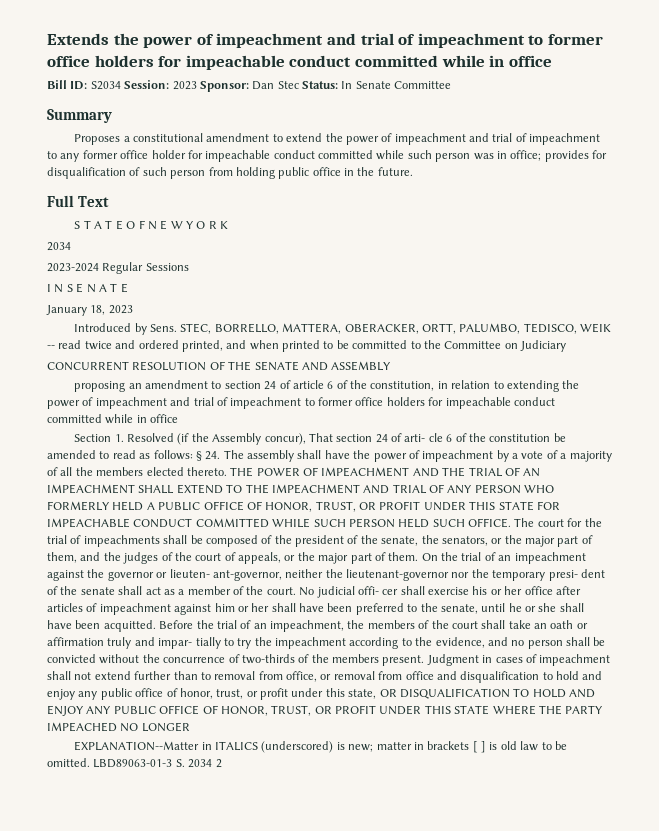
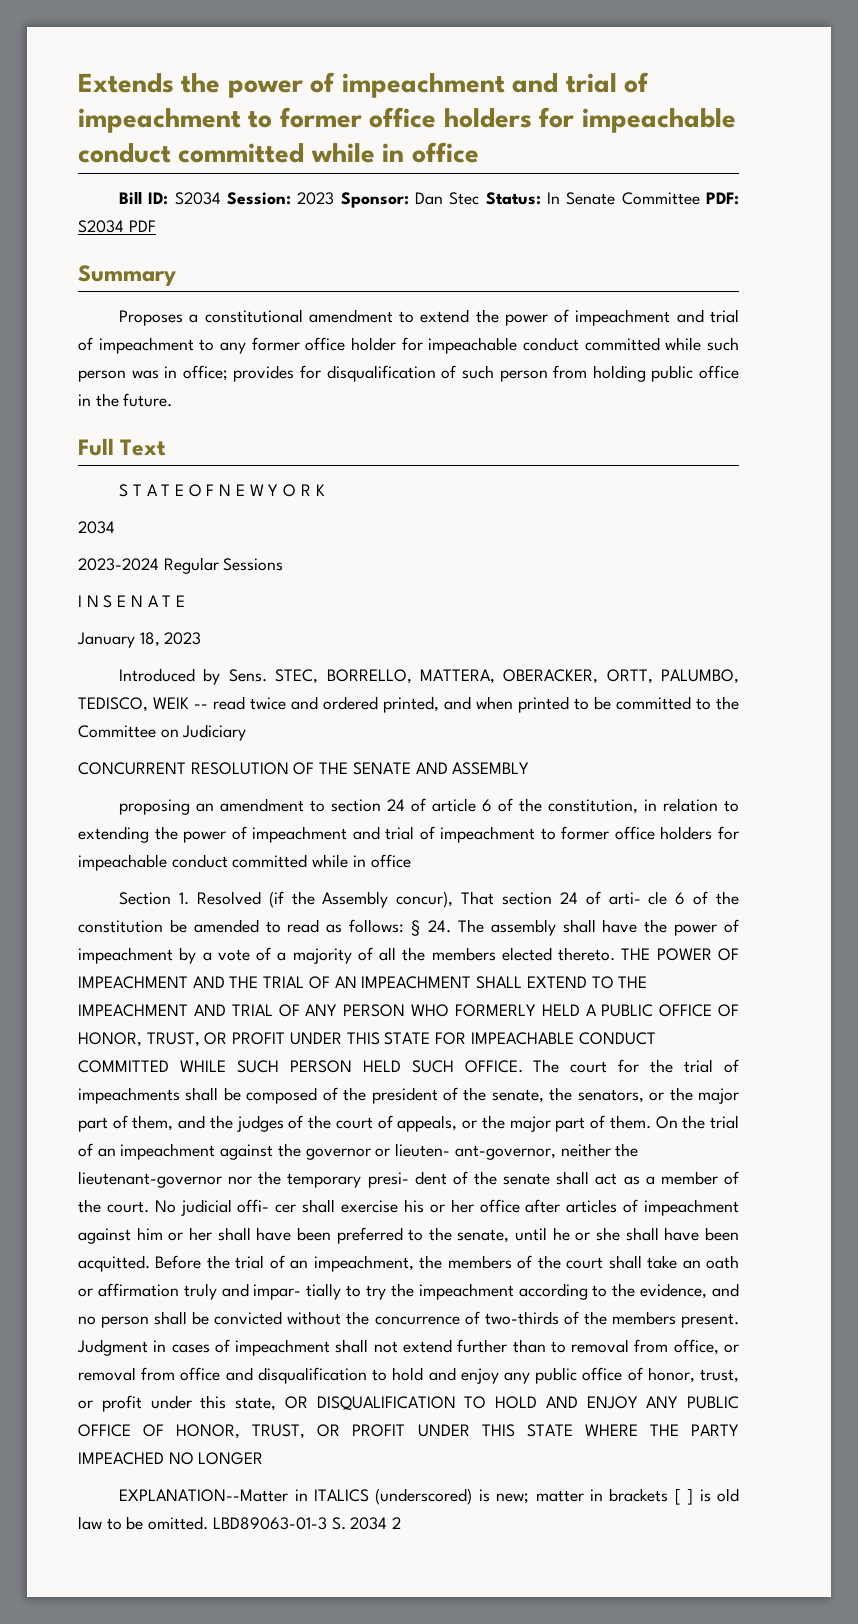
- Bill ID: S2034 Session: 2023 Sponsor: Dan Stec Status: In Senate Committee
+ Bill ID: S2034 Session: 2023 Sponsor: Dan Stec Status: In Senate Committee PDF: S2034 PDF

